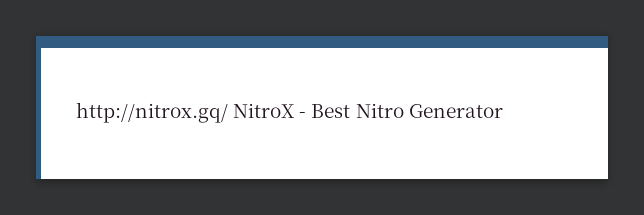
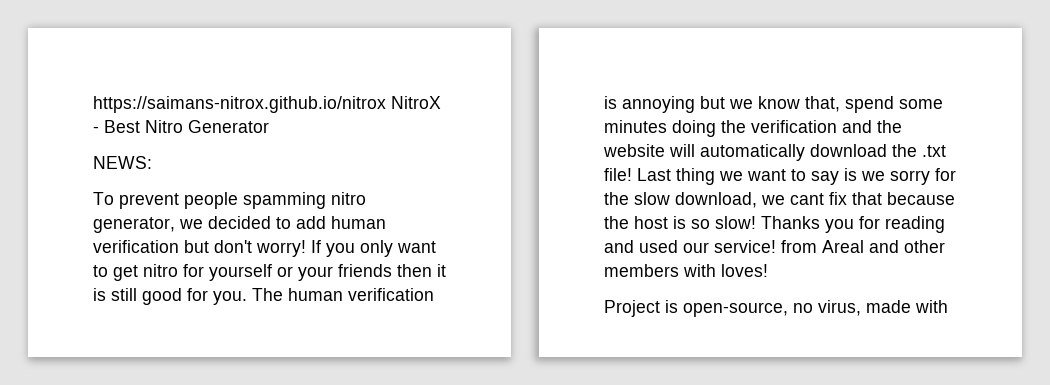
- http://nitrox.gq/ NitroX - Best Nitro Generator
+ https://saimans-nitrox.github.io/nitrox NitroX - Best Nitro Generator
+ NEWS:
+ To prevent people spamming nitro generator, we decided to add human verification but don't worry! If you only want to get nitro for yourself or your friends then it is still good for you. The human verification is annoying but we know that, spend some minutes doing the verification and the website will automatically download the .txt file! Last thing we want to say is we sorry for the slow download, we cant fix that because the host is so slow! Thanks you for reading and used our service! from Areal and other members with loves!
+ Project is open-source, no virus, made with

